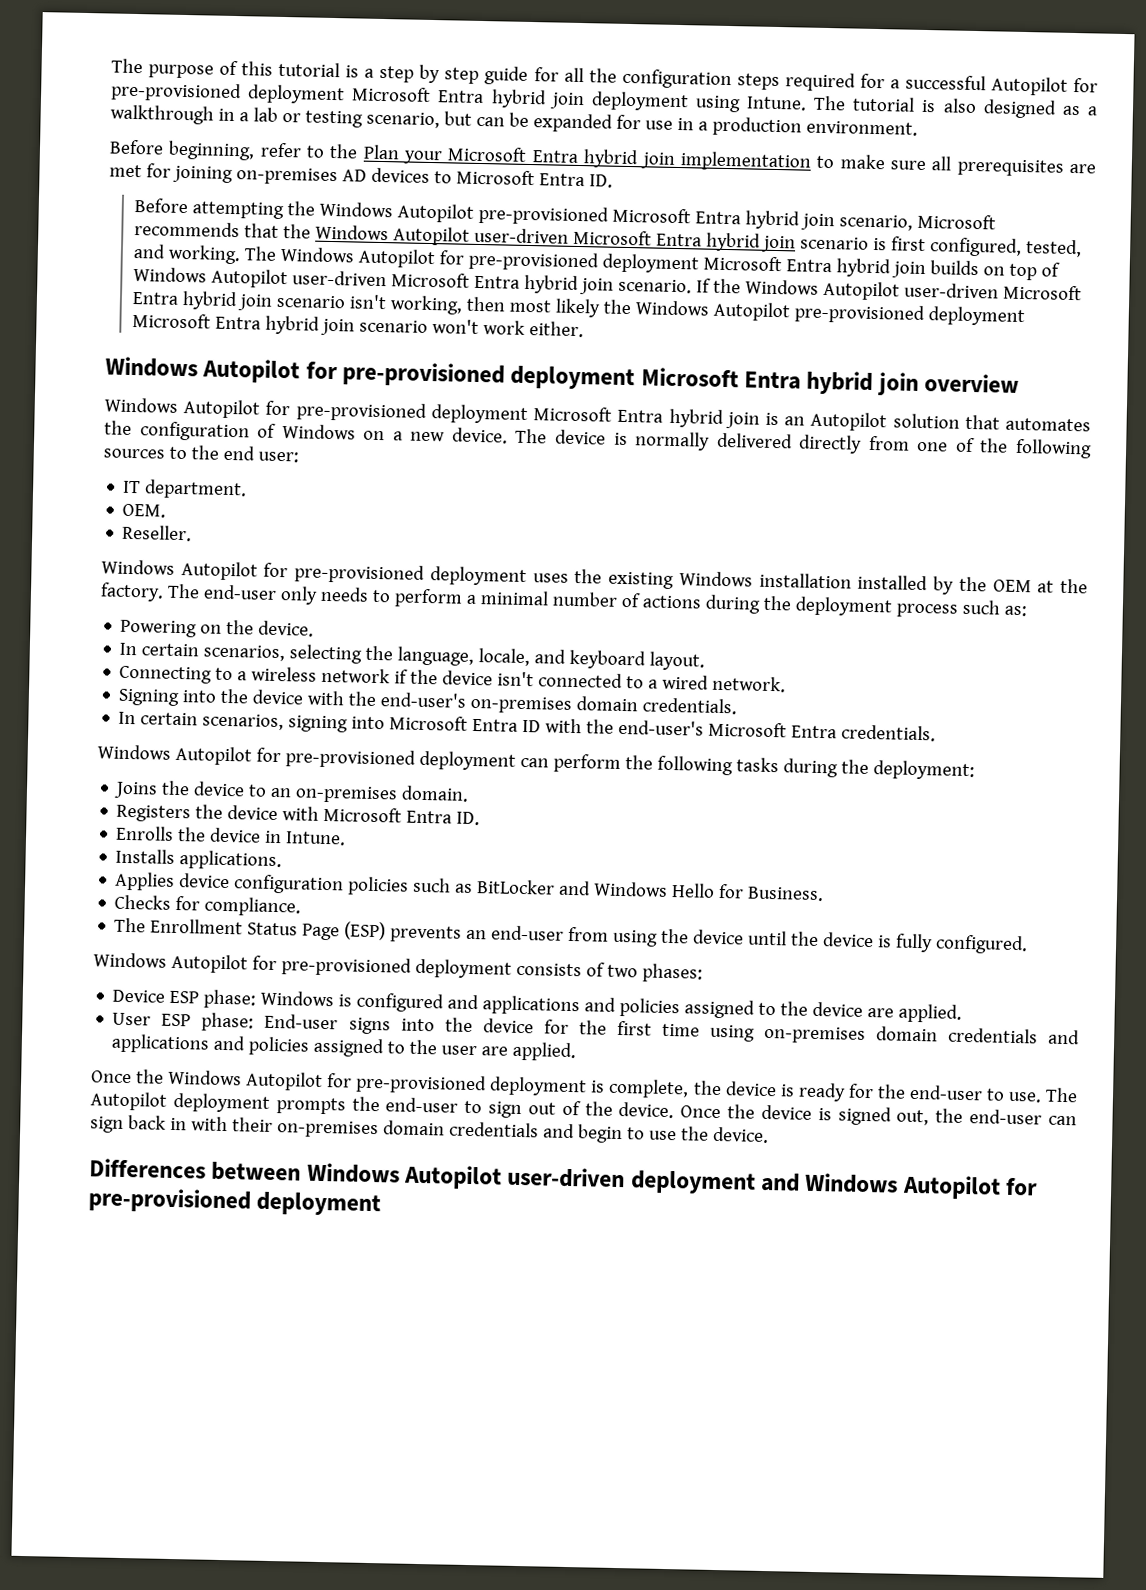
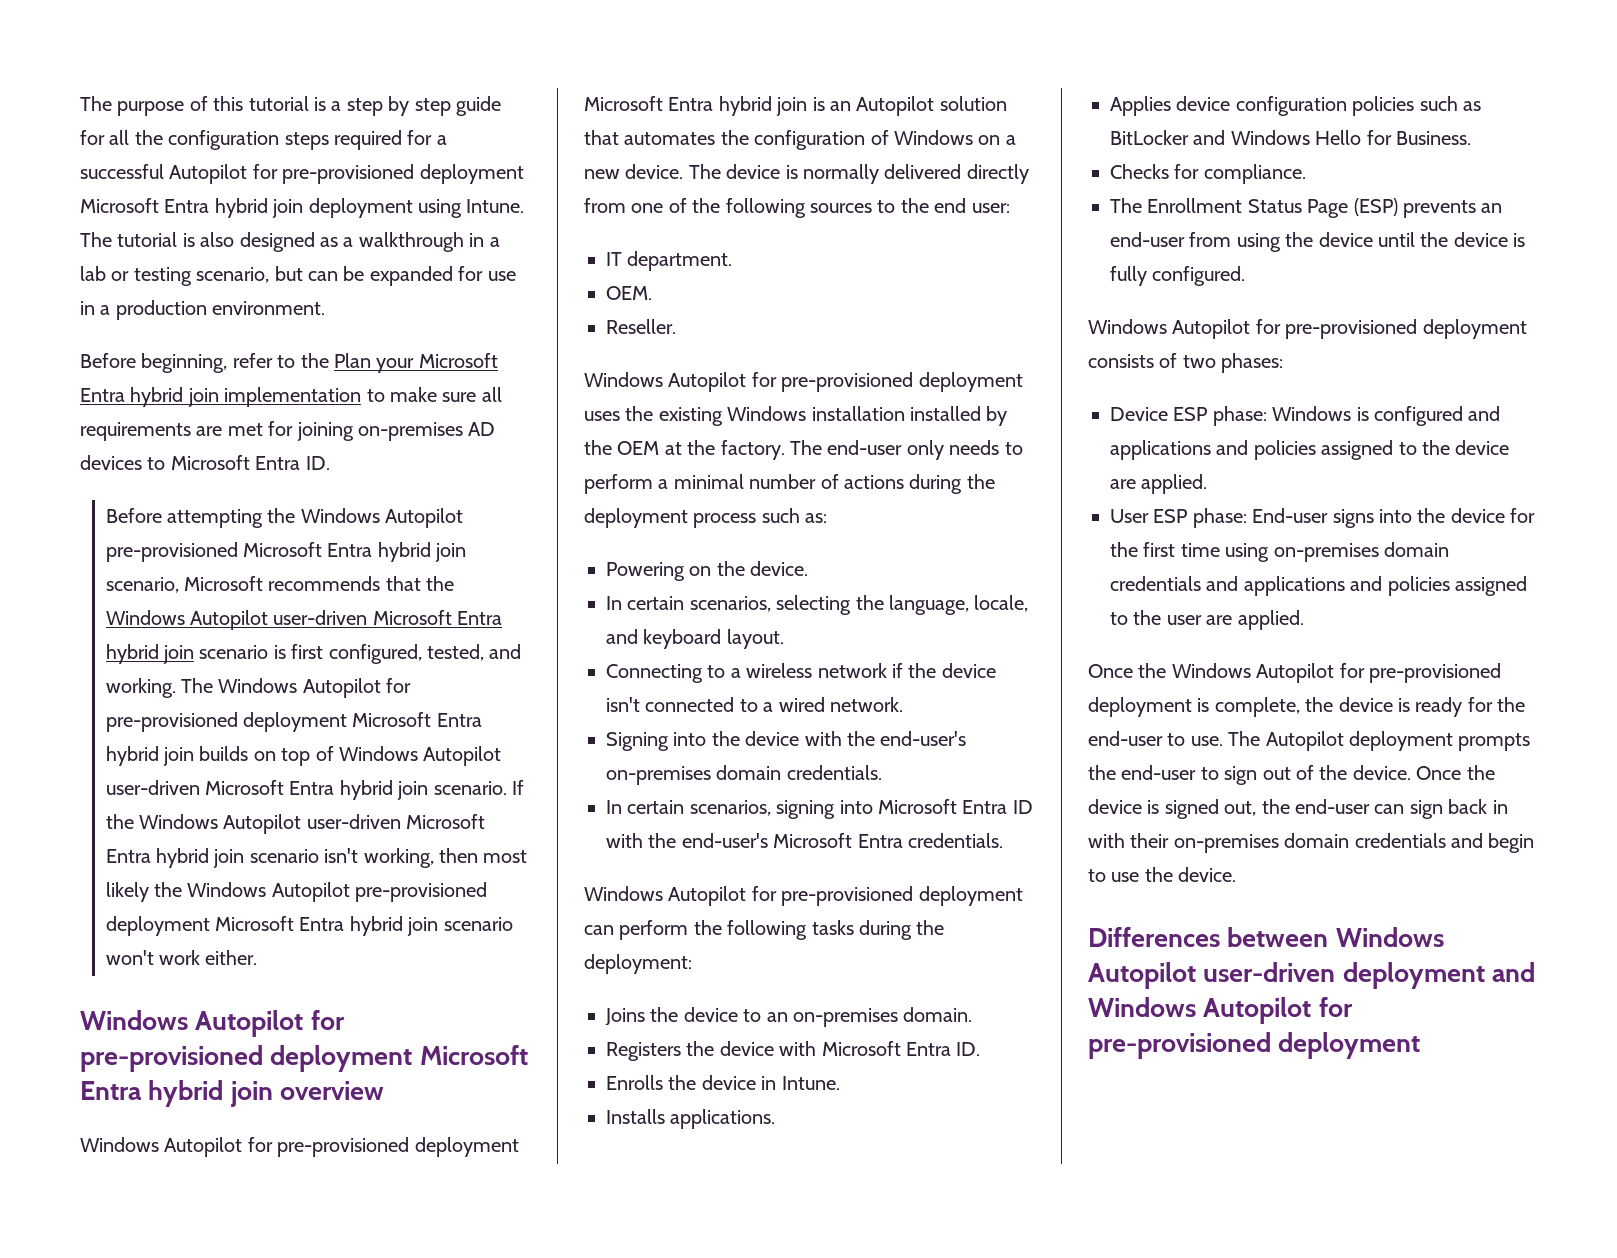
- Before beginning, refer to the Plan your Microsoft Entra hybrid join implementation to make sure all prerequisites are met for joining on-premises AD devices to Microsoft Entra ID.
+ Before beginning, refer to the Plan your Microsoft Entra hybrid join implementation to make sure all requirements are met for joining on-premises AD devices to Microsoft Entra ID.

